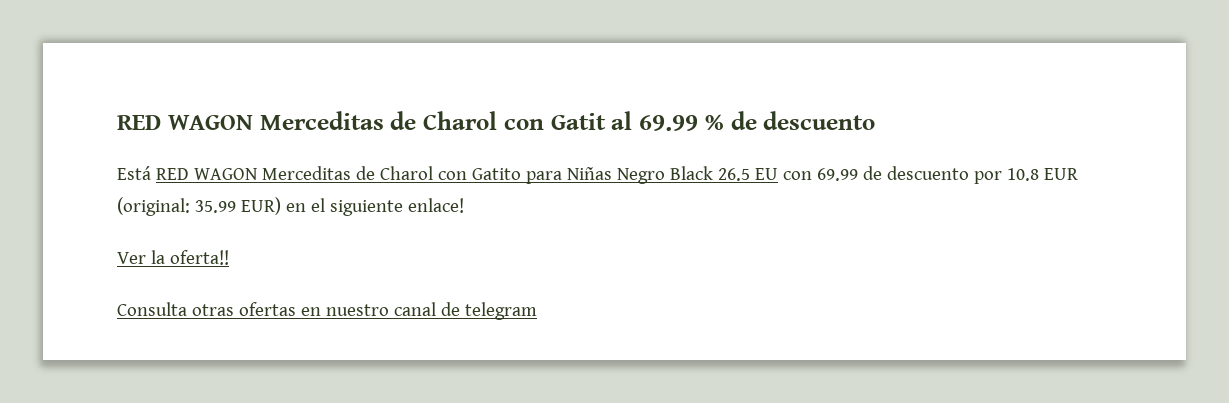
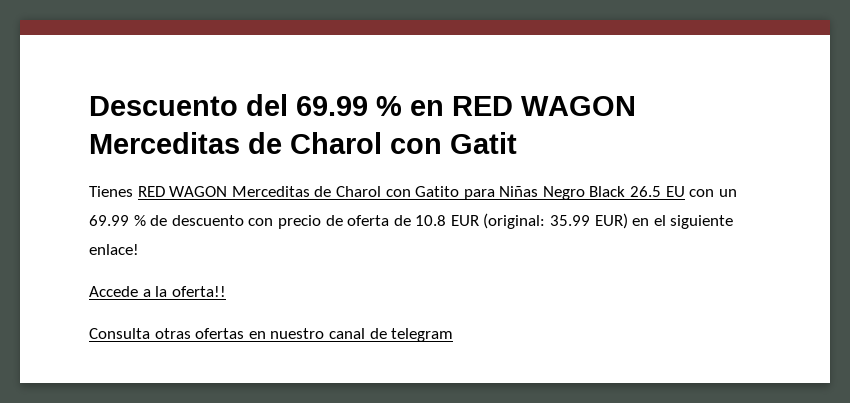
- RED WAGON Merceditas de Charol con Gatit al 69.99 % de descuento
- Está RED WAGON Merceditas de Charol con Gatito para Niñas Negro Black 26.5 EU con 69.99 de descuento por 10.8 EUR (original: 35.99 EUR) en el siguiente enlace!
+ Descuento del 69.99 % en RED WAGON Merceditas de Charol con Gatit
+ Tienes RED WAGON Merceditas de Charol con Gatito para Niñas Negro Black 26.5 EU con un 69.99 % de descuento con precio de oferta de 10.8 EUR (original: 35.99 EUR) en el siguiente enlace!
- Ver la oferta!!
+ Accede a la oferta!!

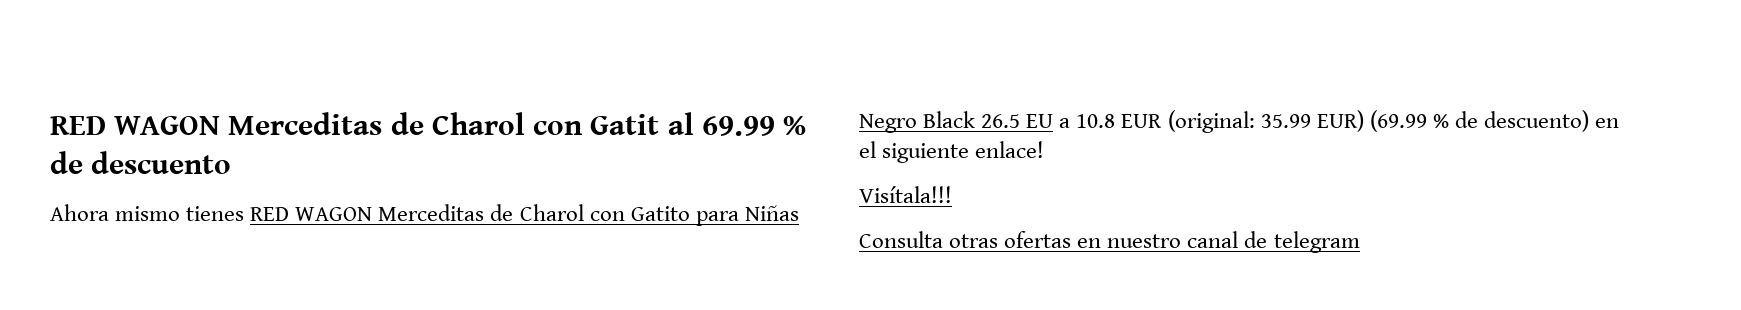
- Descuento del 69.99 % en RED WAGON Merceditas de Charol con Gatit
- Tienes RED WAGON Merceditas de Charol con Gatito para Niñas Negro Black 26.5 EU con un 69.99 % de descuento con precio de oferta de 10.8 EUR (original: 35.99 EUR) en el siguiente enlace!
+ RED WAGON Merceditas de Charol con Gatit al 69.99 % de descuento
+ Ahora mismo tienes RED WAGON Merceditas de Charol con Gatito para Niñas Negro Black 26.5 EU a 10.8 EUR (original: 35.99 EUR) (69.99 % de descuento) en el siguiente enlace!
- Accede a la oferta!!
+ Visítala!!!

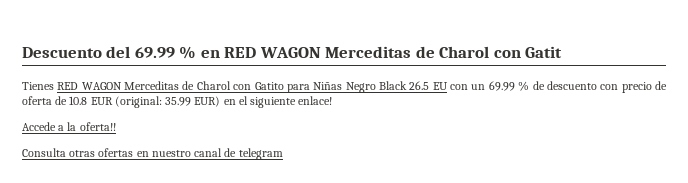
- RED WAGON Merceditas de Charol con Gatit al 69.99 % de descuento
- Ahora mismo tienes RED WAGON Merceditas de Charol con Gatito para Niñas Negro Black 26.5 EU a 10.8 EUR (original: 35.99 EUR) (69.99 % de descuento) en el siguiente enlace!
+ Descuento del 69.99 % en RED WAGON Merceditas de Charol con Gatit
+ Tienes RED WAGON Merceditas de Charol con Gatito para Niñas Negro Black 26.5 EU con un 69.99 % de descuento con precio de oferta de 10.8 EUR (original: 35.99 EUR) en el siguiente enlace!
- Visítala!!!
+ Accede a la oferta!!

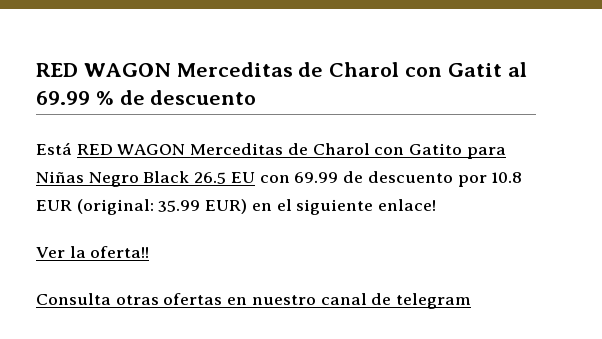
- Descuento del 69.99 % en RED WAGON Merceditas de Charol con Gatit
- Tienes RED WAGON Merceditas de Charol con Gatito para Niñas Negro Black 26.5 EU con un 69.99 % de descuento con precio de oferta de 10.8 EUR (original: 35.99 EUR) en el siguiente enlace!
+ RED WAGON Merceditas de Charol con Gatit al 69.99 % de descuento
+ Está RED WAGON Merceditas de Charol con Gatito para Niñas Negro Black 26.5 EU con 69.99 de descuento por 10.8 EUR (original: 35.99 EUR) en el siguiente enlace!
- Accede a la oferta!!
+ Ver la oferta!!

